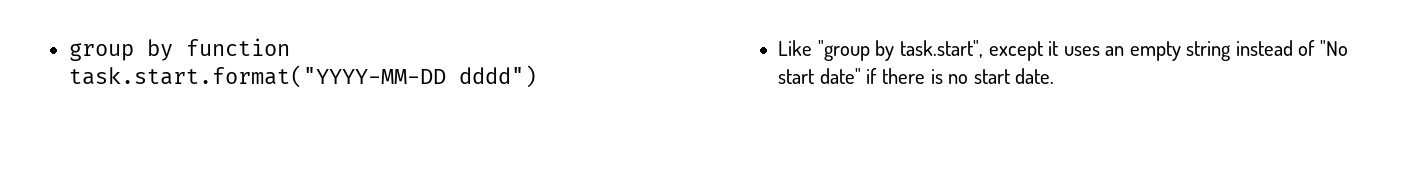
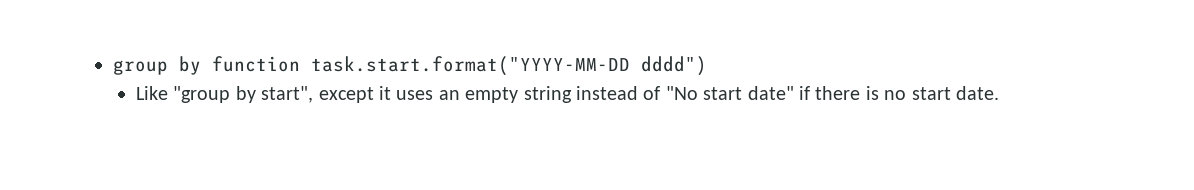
- Like "group by task.start", except it uses an empty string instead of "No start date" if there is no start date.
+ Like "group by start", except it uses an empty string instead of "No start date" if there is no start date.

